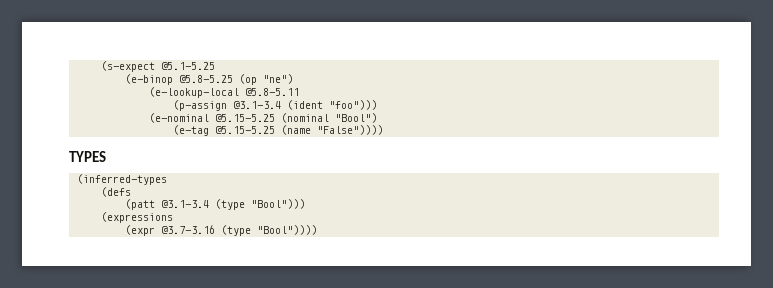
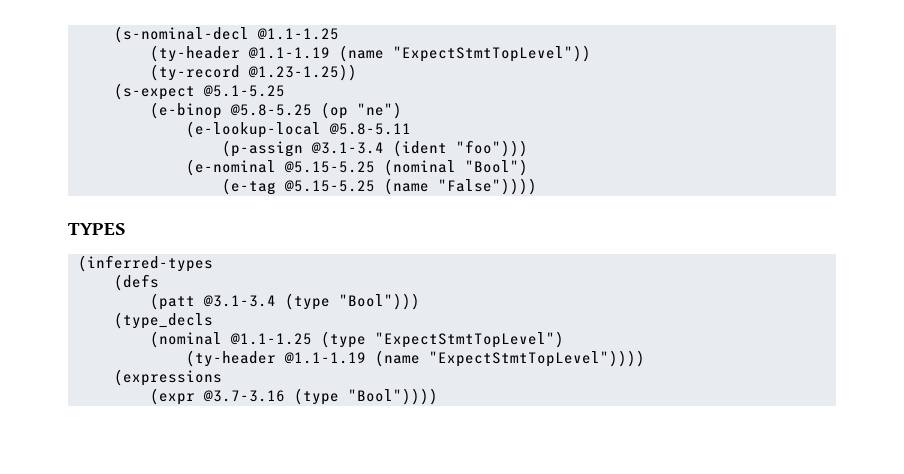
+ (s-nominal-decl @1.1-1.25
+ (ty-header @1.1-1.19 (name "ExpectStmtTopLevel"))
+ (ty-record @1.23-1.25))
+ (type_decls
+ (nominal @1.1-1.25 (type "ExpectStmtTopLevel")
+ (ty-header @1.1-1.19 (name "ExpectStmtTopLevel"))))

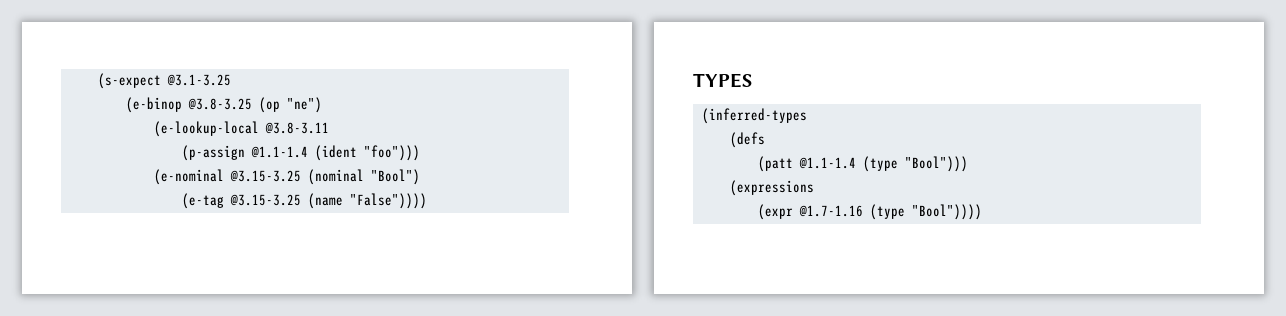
- (s-nominal-decl @1.1-1.25
- (ty-header @1.1-1.19 (name "ExpectStmtTopLevel"))
- (ty-record @1.23-1.25))
- (s-expect @5.1-5.25
+ (s-expect @3.1-3.25
- (e-binop @5.8-5.25 (op "ne")
+ (e-binop @3.8-3.25 (op "ne")
- (e-lookup-local @5.8-5.11
+ (e-lookup-local @3.8-3.11
- (p-assign @3.1-3.4 (ident "foo")))
+ (p-assign @1.1-1.4 (ident "foo")))
- (e-nominal @5.15-5.25 (nominal "Bool")
+ (e-nominal @3.15-3.25 (nominal "Bool")
- (e-tag @5.15-5.25 (name "False"))))
+ (e-tag @3.15-3.25 (name "False"))))
- (patt @3.1-3.4 (type "Bool")))
+ (patt @1.1-1.4 (type "Bool")))
- (type_decls
- (nominal @1.1-1.25 (type "ExpectStmtTopLevel")
- (ty-header @1.1-1.19 (name "ExpectStmtTopLevel"))))
- (expr @3.7-3.16 (type "Bool"))))
+ (expr @1.7-1.16 (type "Bool"))))

